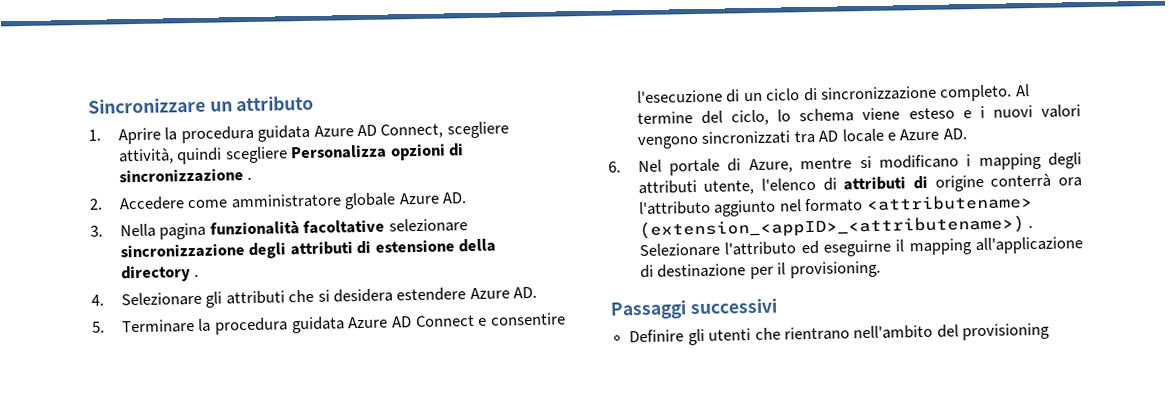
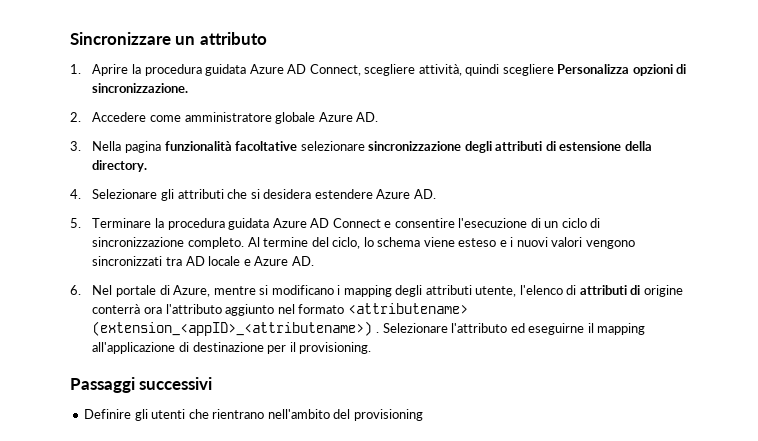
- 1. Aprire la procedura guidata Azure AD Connect, scegliere attività, quindi scegliere Personalizza opzioni di sincronizzazione .
+ 1. Aprire la procedura guidata Azure AD Connect, scegliere attività, quindi scegliere Personalizza opzioni di sincronizzazione.
- 3. Nella pagina funzionalità facoltative selezionare sincronizzazione degli attributi di estensione della directory .
+ 3. Nella pagina funzionalità facoltative selezionare sincronizzazione degli attributi di estensione della directory.

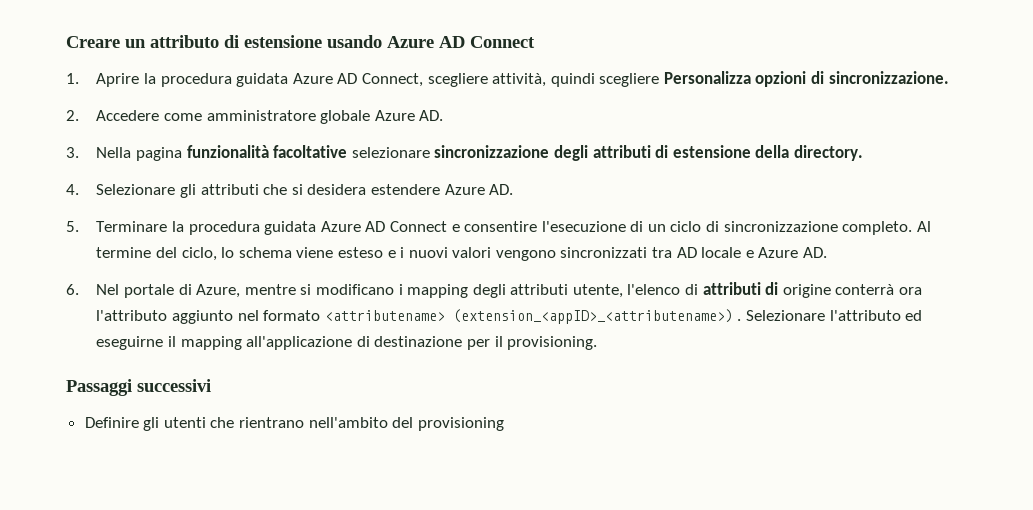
- Sincronizzare un attributo
+ Creare un attributo di estensione usando Azure AD Connect

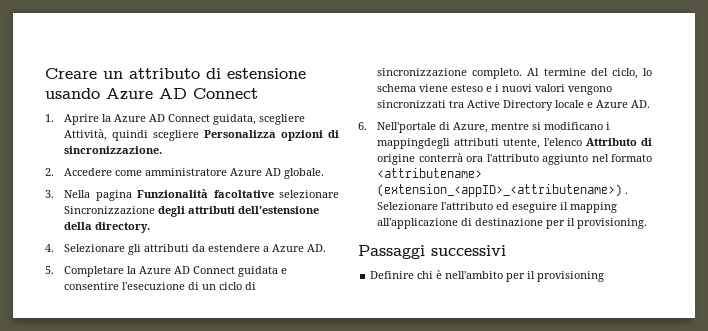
- 1. Aprire la procedura guidata Azure AD Connect, scegliere attività, quindi scegliere Personalizza opzioni di sincronizzazione.
+ 1. Aprire la Azure AD Connect guidata, scegliere Attività, quindi scegliere Personalizza opzioni di sincronizzazione.
- 2. Accedere come amministratore globale Azure AD.
+ 2. Accedere come amministratore Azure AD globale.
- 3. Nella pagina funzionalità facoltative selezionare sincronizzazione degli attributi di estensione della directory.
+ 3. Nella pagina Funzionalità facoltative selezionare Sincronizzazione degli attributi dell'estensione della directory.
- 4. Selezionare gli attributi che si desidera estendere Azure AD.
+ 4. Selezionare gli attributi da estendere a Azure AD.
- 5. Terminare la procedura guidata Azure AD Connect e consentire l'esecuzione di un ciclo di sincronizzazione completo.
+ 5. Completare la Azure AD Connect guidata e consentire l'esecuzione di un ciclo di sincronizzazione completo.
- Al termine del ciclo, lo schema viene esteso e i nuovi valori vengono sincronizzati tra AD locale e Azure AD.
+ Al termine del ciclo, lo schema viene esteso e i nuovi valori vengono sincronizzati tra Active Directory locale e Azure AD.
- 6. Nel portale di Azure, mentre si modificano i mapping degli attributi utente, l'elenco di attributi di origine conterrà ora l'attributo aggiunto nel formato <attributename> (extension_<appID>_<attributename>) .
+ 6. Nell'portale di Azure, mentre si modificano i mappingdegli attributi utente, l'elenco Attributo di origine conterrà ora l'attributo aggiunto nel formato <attributename> (extension_<appID>_<attributename>) .
- Selezionare l'attributo ed eseguirne il mapping all'applicazione di destinazione per il provisioning.
+ Selezionare l'attributo ed eseguire il mapping all'applicazione di destinazione per il provisioning.
- Definire gli utenti che rientrano nell'ambito del provisioning
+ Definire chi è nell'ambito per il provisioning

